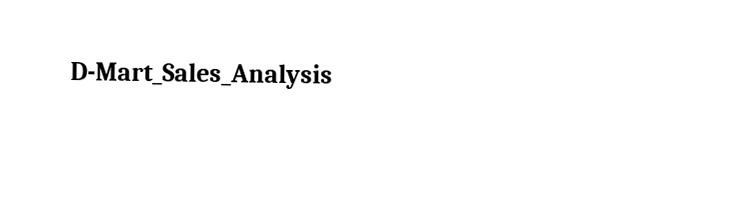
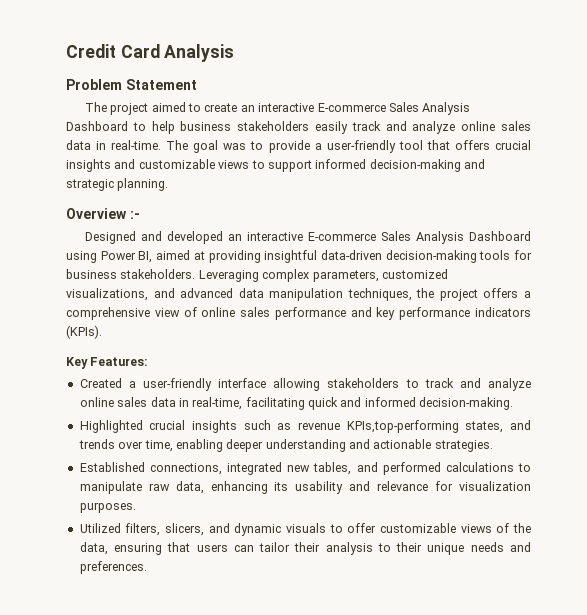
- D-Mart_Sales_Analysis
+ Credit Card Analysis
+ Problem Statement
+ The project aimed to create an interactive E-commerce Sales Analysis Dashboard to help business stakeholders easily track and analyze online sales data in real-time. The goal was to provide a user-friendly tool that offers crucial insights and customizable views to support informed decision-making and strategic planning.
+ Overview :-
+ Designed and developed an interactive E-commerce Sales Analysis Dashboard using Power BI, aimed at providing insightful data-driven decision-making tools for business stakeholders. Leveraging complex parameters, customized visualizations, and advanced data manipulation techniques, the project offers a comprehensive view of online sales performance and key performance indicators (KPIs).
+ Key Features:
+ Created a user-friendly interface allowing stakeholders to track and analyze online sales data in real-time, facilitating quick and informed decision-making.
+ Highlighted crucial insights such as revenue KPIs,top-performing states, and trends over time, enabling deeper understanding and actionable strategies.
+ Established connections, integrated new tables, and performed calculations to manipulate raw data, enhancing its usability and relevance for visualization purposes.
+ Utilized filters, slicers, and dynamic visuals to offer customizable views of the data, ensuring that users can tailor their analysis to their unique needs and preferences.

